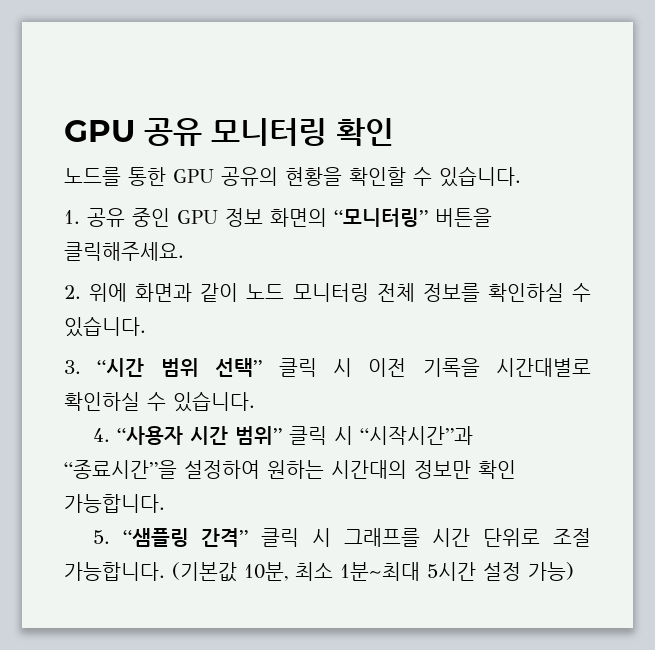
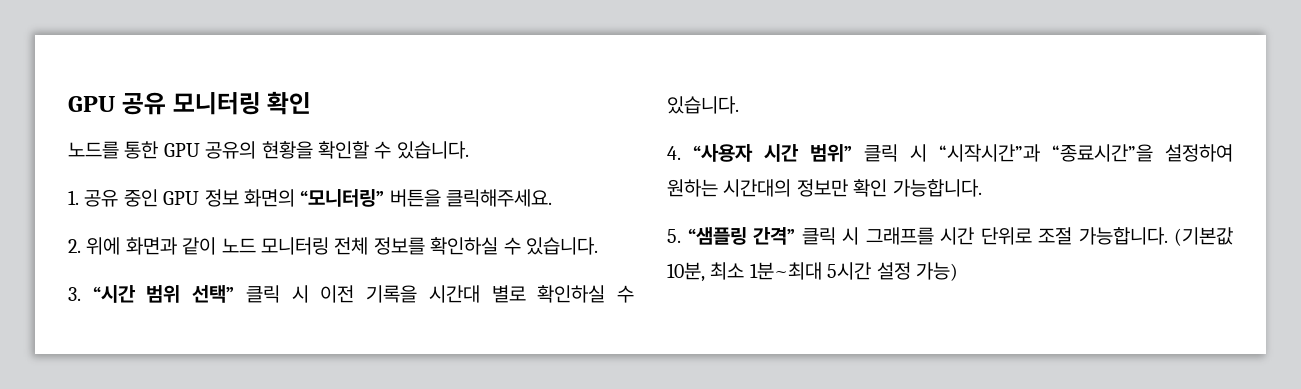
- 3. “시간 범위 선택” 클릭 시 이전 기록을 시간대별로 확인하실 수 있습니다.
+ 3. “시간 범위 선택” 클릭 시 이전 기록을 시간대 별로 확인하실 수 있습니다.

